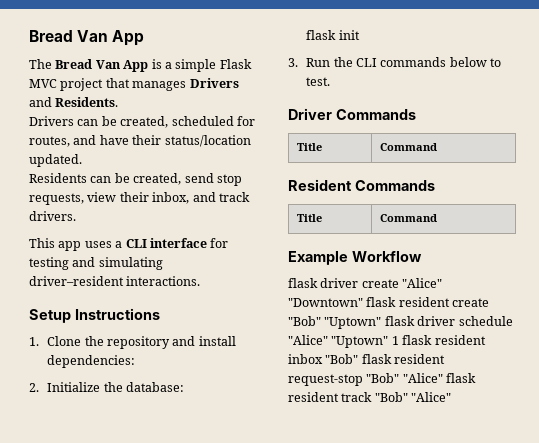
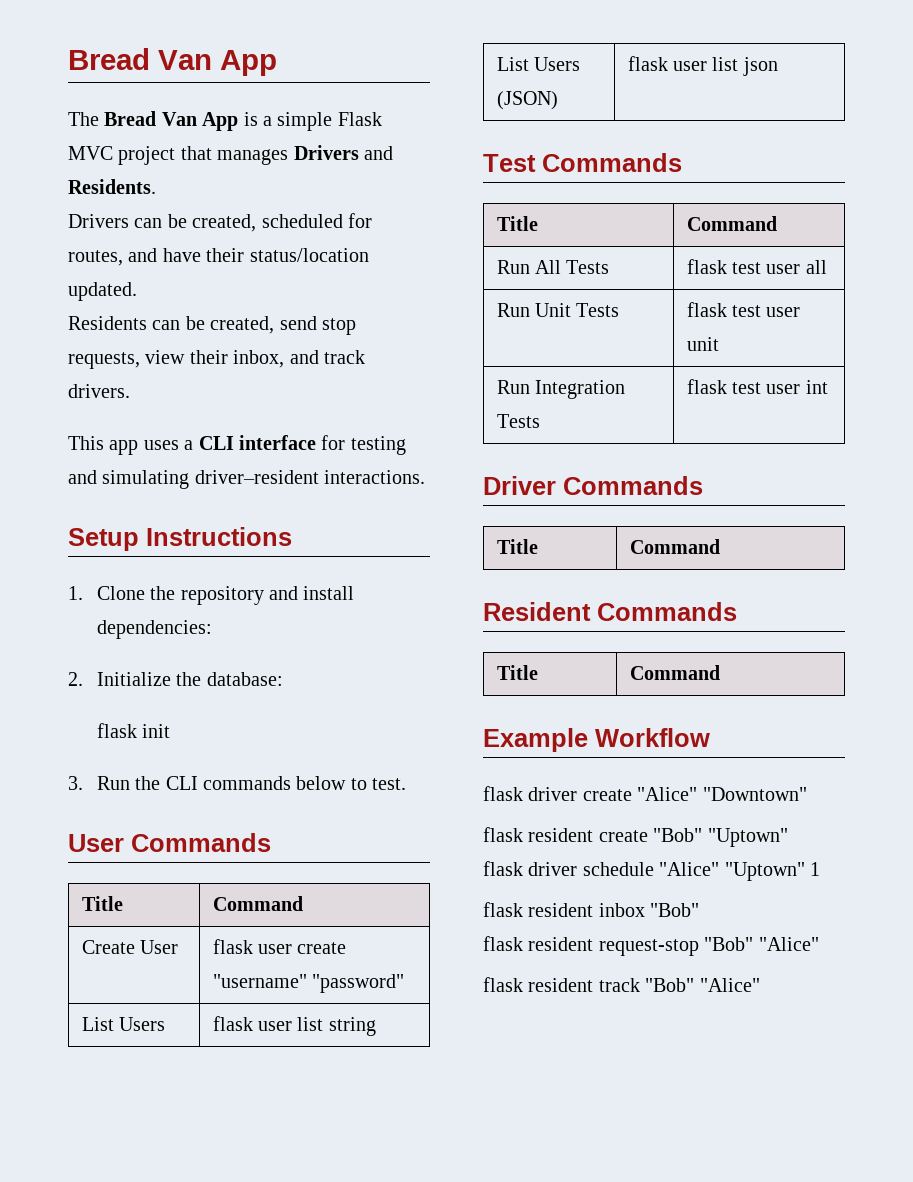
+ User Commands
+ Title | Command
+ Create User | flask user create "username" "password"
+ List Users | flask user list string
+ List Users (JSON) | flask user list json
+ Test Commands
+ Title | Command
+ Run All Tests | flask test user all
+ Run Unit Tests | flask test user unit
+ Run Integration Tests | flask test user int
- flask driver create "Alice" "Downtown" flask resident create "Bob" "Uptown" flask driver schedule "Alice" "Uptown" 1 flask resident inbox "Bob" flask resident request-stop "Bob" "Alice" flask resident track "Bob" "Alice"
+ flask driver create "Alice" "Downtown"
+ flask resident create "Bob" "Uptown"
+ flask driver schedule "Alice" "Uptown" 1
+ flask resident inbox "Bob"
+ flask resident request-stop "Bob" "Alice"
+ flask resident track "Bob" "Alice"

